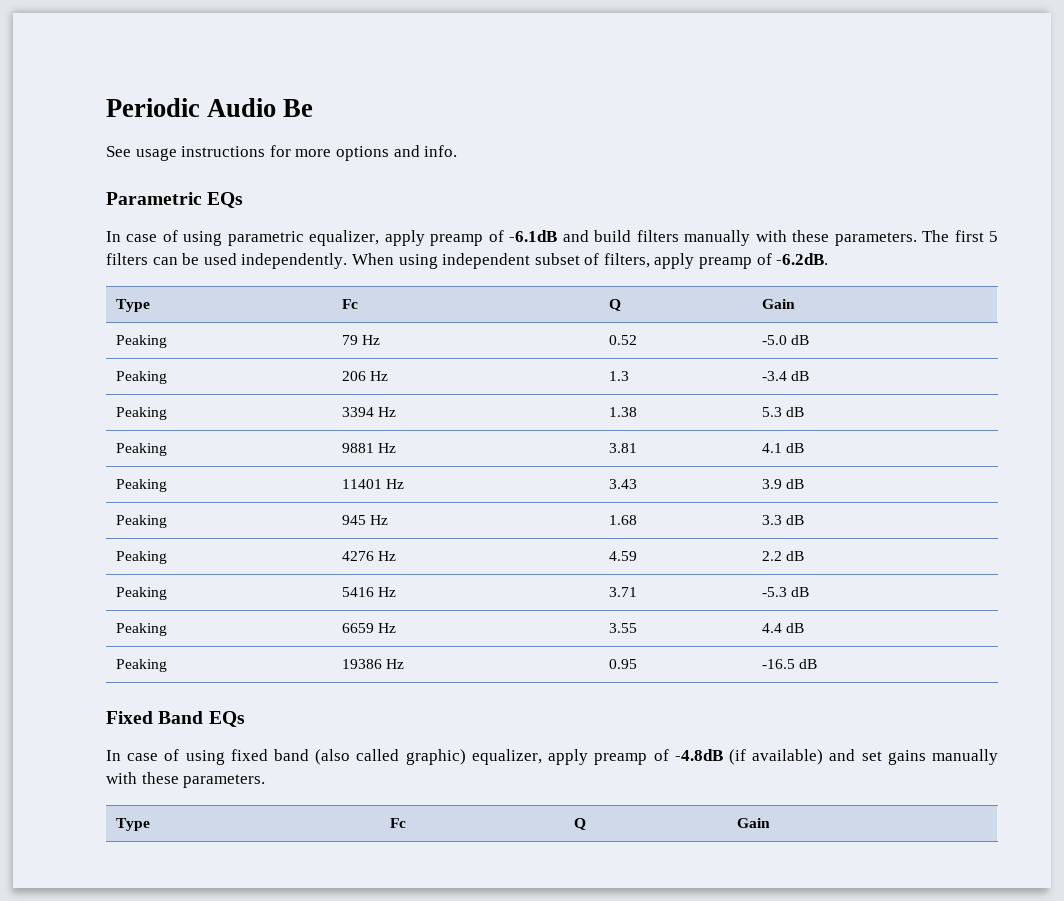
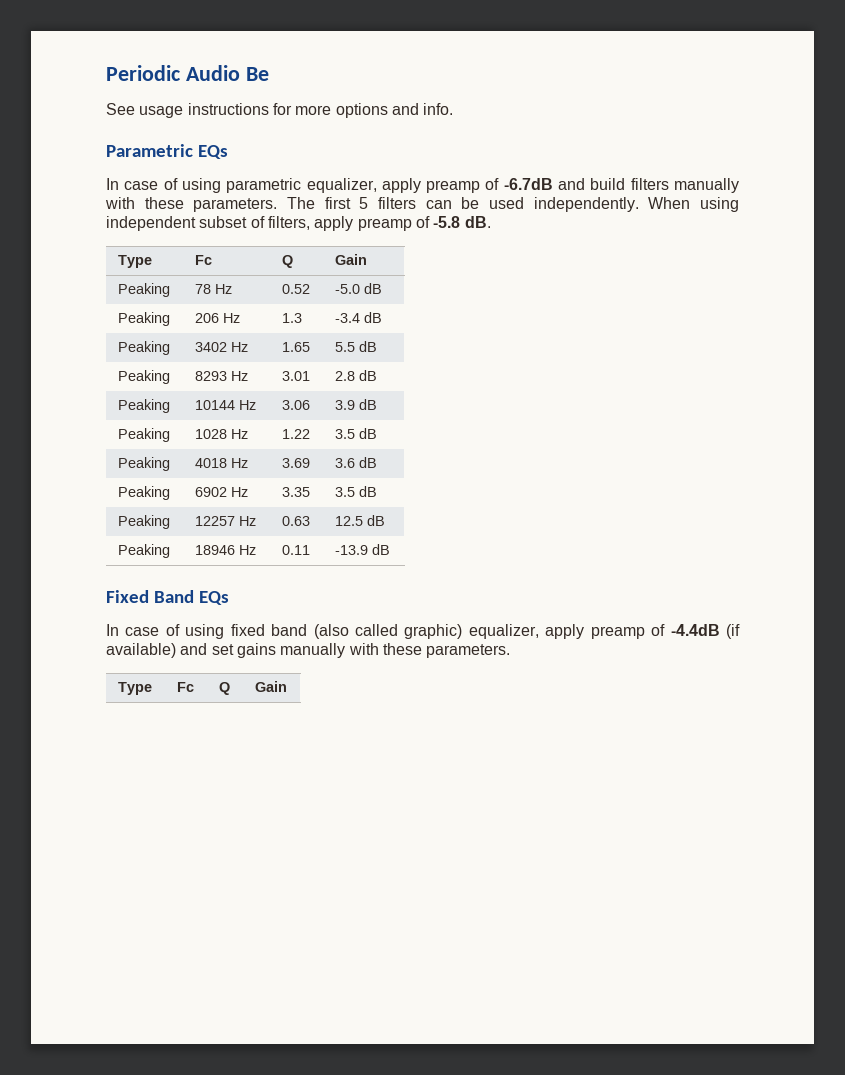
- In case of using parametric equalizer, apply preamp of -6.1dB and build filters manually with these parameters.
+ In case of using parametric equalizer, apply preamp of -6.7dB and build filters manually with these parameters.
- When using independent subset of filters, apply preamp of -6.2dB.
+ When using independent subset of filters, apply preamp of -5.8 dB.
- Peaking | 79 Hz | 0.52 | -5.0 dB
+ Peaking | 78 Hz | 0.52 | -5.0 dB
- Peaking | 3394 Hz | 1.38 | 5.3 dB
- Peaking | 9881 Hz | 3.81 | 4.1 dB
- Peaking | 11401 Hz | 3.43 | 3.9 dB
+ Peaking | 3402 Hz | 1.65 | 5.5 dB
+ Peaking | 8293 Hz | 3.01 | 2.8 dB
+ Peaking | 10144 Hz | 3.06 | 3.9 dB
- Peaking | 945 Hz | 1.68 | 3.3 dB
- Peaking | 4276 Hz | 4.59 | 2.2 dB
- Peaking | 5416 Hz | 3.71 | -5.3 dB
- Peaking | 6659 Hz | 3.55 | 4.4 dB
- Peaking | 19386 Hz | 0.95 | -16.5 dB
+ Peaking | 1028 Hz | 1.22 | 3.5 dB
+ Peaking | 4018 Hz | 3.69 | 3.6 dB
+ Peaking | 6902 Hz | 3.35 | 3.5 dB
+ Peaking | 12257 Hz | 0.63 | 12.5 dB
+ Peaking | 18946 Hz | 0.11 | -13.9 dB
- In case of using fixed band (also called graphic) equalizer, apply preamp of -4.8dB (if available) and set gains manually with these parameters.
+ In case of using fixed band (also called graphic) equalizer, apply preamp of -4.4dB (if available) and set gains manually with these parameters.

